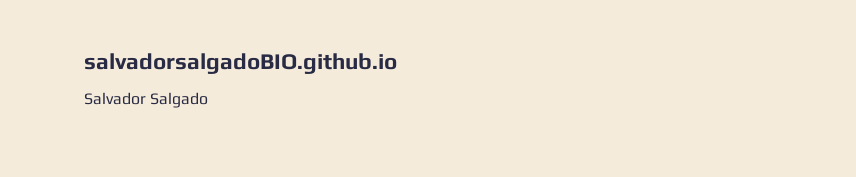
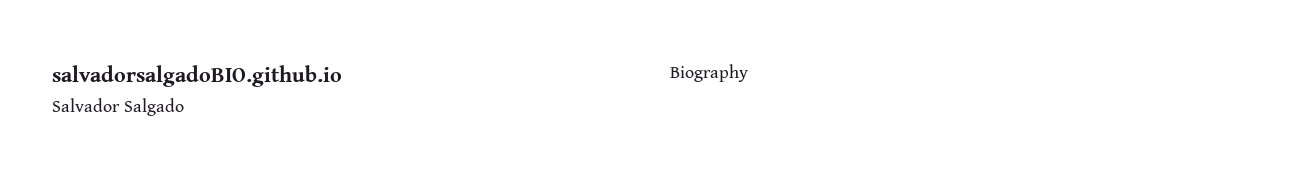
+ Biography

